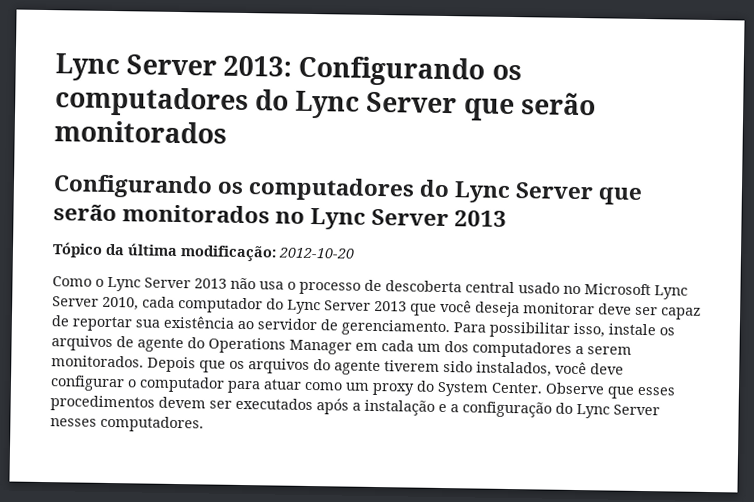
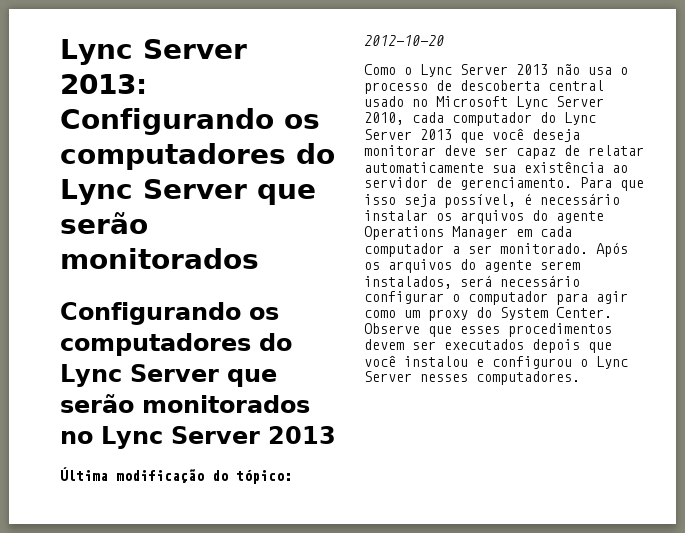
- Tópico da última modificação: 2012-10-20
+ Última modificação do tópico: 2012-10-20
- Como o Lync Server 2013 não usa o processo de descoberta central usado no Microsoft Lync Server 2010, cada computador do Lync Server 2013 que você deseja monitorar deve ser capaz de reportar sua existência ao servidor de gerenciamento.
+ Como o Lync Server 2013 não usa o processo de descoberta central usado no Microsoft Lync Server 2010, cada computador do Lync Server 2013 que você deseja monitorar deve ser capaz de relatar automaticamente sua existência ao servidor de gerenciamento.
- Para possibilitar isso, instale os arquivos de agente do Operations Manager em cada um dos computadores a serem monitorados. Depois que os arquivos do agente tiverem sido instalados, você deve configurar o computador para atuar como um proxy do System Center.
+ Para que isso seja possível, é necessário instalar os arquivos do agente Operations Manager em cada computador a ser monitorado. Após os arquivos do agente serem instalados, será necessário configurar o computador para agir como um proxy do System Center.
- Observe que esses procedimentos devem ser executados após a instalação e a configuração do Lync Server nesses computadores.
+ Observe que esses procedimentos devem ser executados depois que você instalou e configurou o Lync Server nesses computadores.

